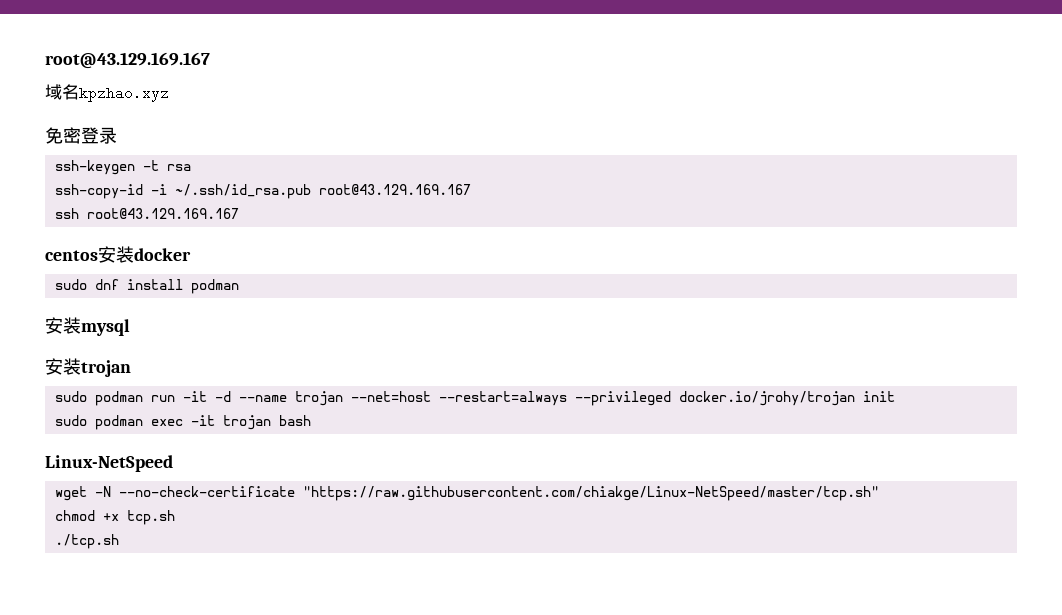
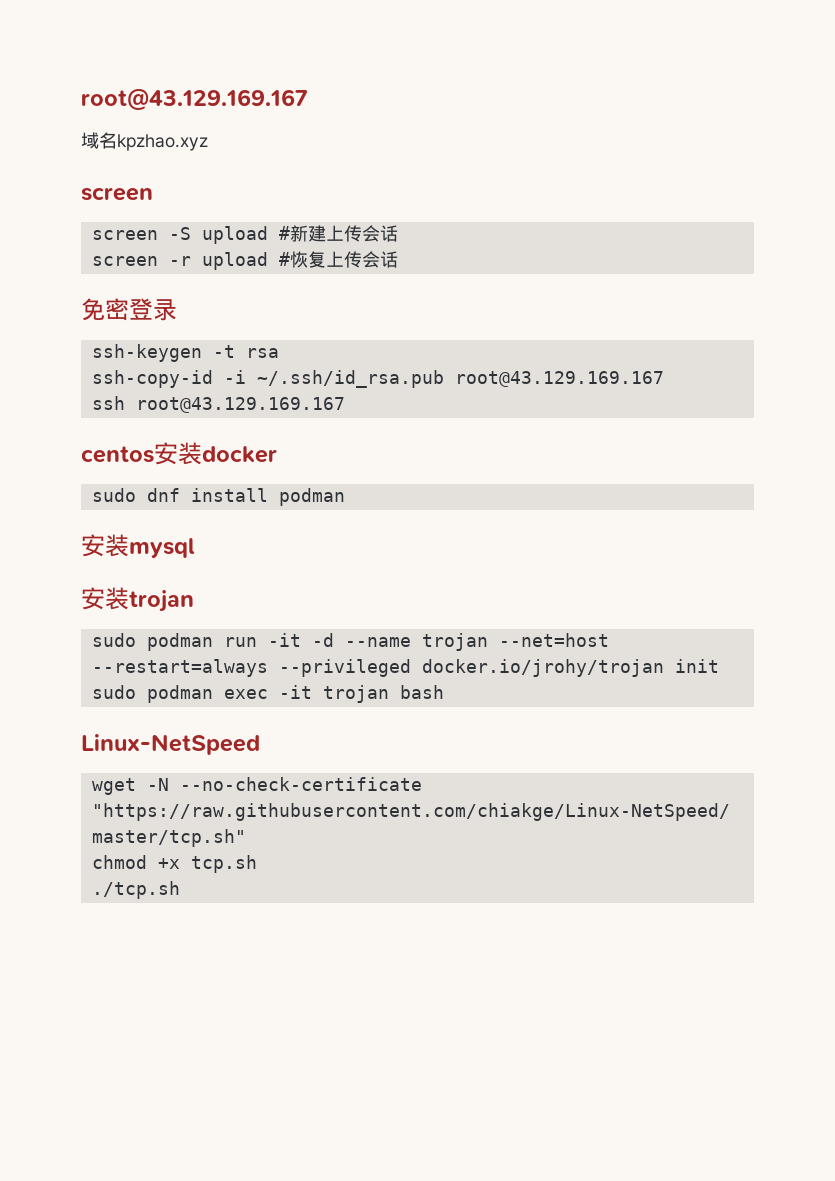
  域名kpzhao.xyz
+ screen
+ screen -S upload #新建上传会话
+ screen -r upload #恢复上传会话

